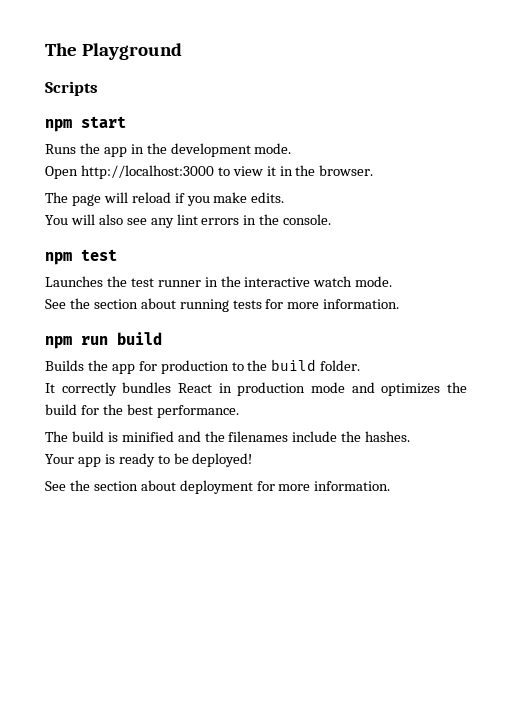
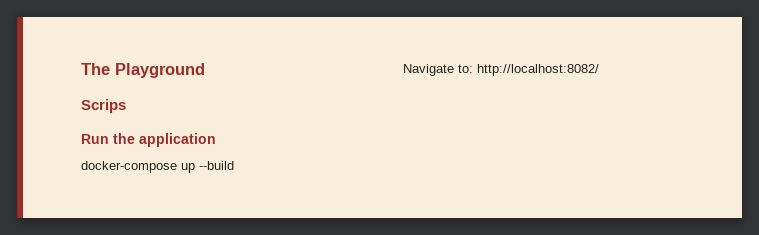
- Scripts
- npm start
- Runs the app in the development mode.
- Open http://localhost:3000 to view it in the browser.
- The page will reload if you make edits.
- You will also see any lint errors in the console.
- npm test
- Launches the test runner in the interactive watch mode.
- See the section about running tests for more information.
- npm run build
- Builds the app for production to the build folder.
- It correctly bundles React in production mode and optimizes the build for the best performance.
- The build is minified and the filenames include the hashes.
- Your app is ready to be deployed!
- See the section about deployment for more information.
+ Scrips
+ Run the application
+ docker-compose up --build
+ Navigate to: http://localhost:8082/

